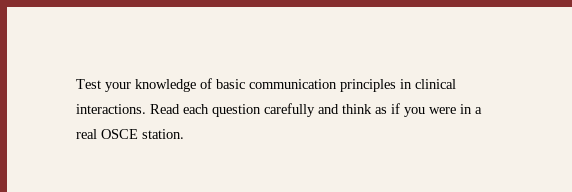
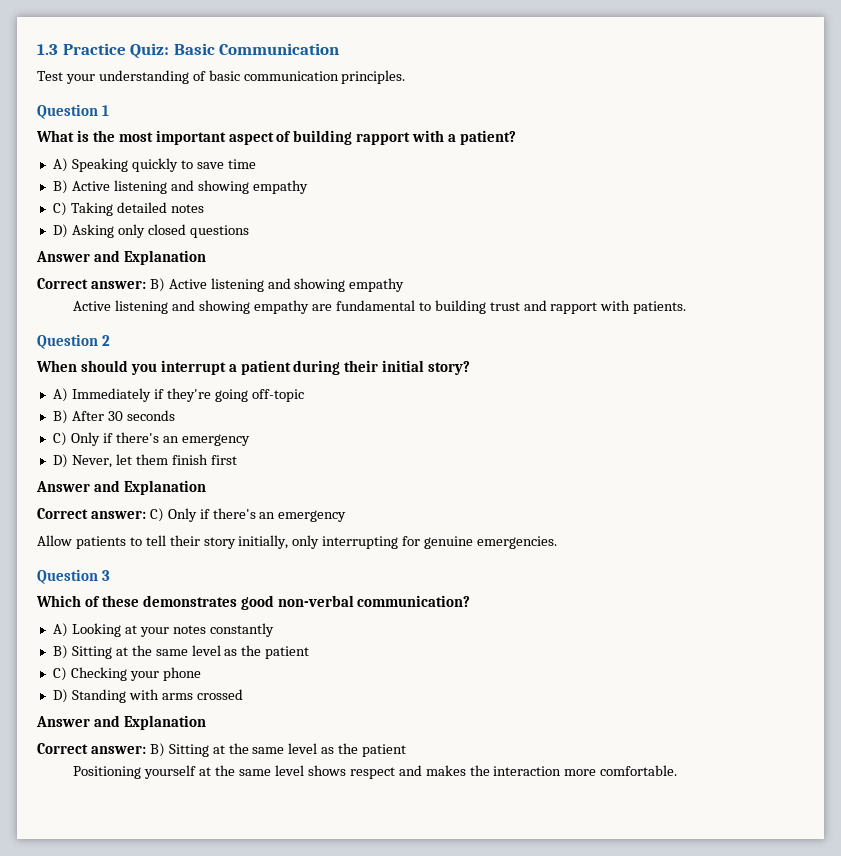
+ 1.3 Practice Quiz: Basic Communication
- Test your knowledge of basic communication principles in clinical interactions. Read each question carefully and think as if you were in a real OSCE station.
+ Test your understanding of basic communication principles.
+ Question 1
+ What is the most important aspect of building rapport with a patient?
+ A) Speaking quickly to save time
+ B) Active listening and showing empathy
+ C) Taking detailed notes
+ D) Asking only closed questions
+ Answer and Explanation
+ Correct answer: B) Active listening and showing empathy
+ Active listening and showing empathy are fundamental to building trust and rapport with patients.
+ Question 2
+ When should you interrupt a patient during their initial story?
+ A) Immediately if they're going off-topic
+ B) After 30 seconds
+ C) Only if there's an emergency
+ D) Never, let them finish first
+ Answer and Explanation
+ Correct answer: C) Only if there's an emergency
+ Allow patients to tell their story initially, only interrupting for genuine emergencies.
+ Question 3
+ Which of these demonstrates good non-verbal communication?
+ A) Looking at your notes constantly
+ B) Sitting at the same level as the patient
+ C) Checking your phone
+ D) Standing with arms crossed
+ Answer and Explanation
+ Correct answer: B) Sitting at the same level as the patient
+ Positioning yourself at the same level shows respect and makes the interaction more comfortable.

